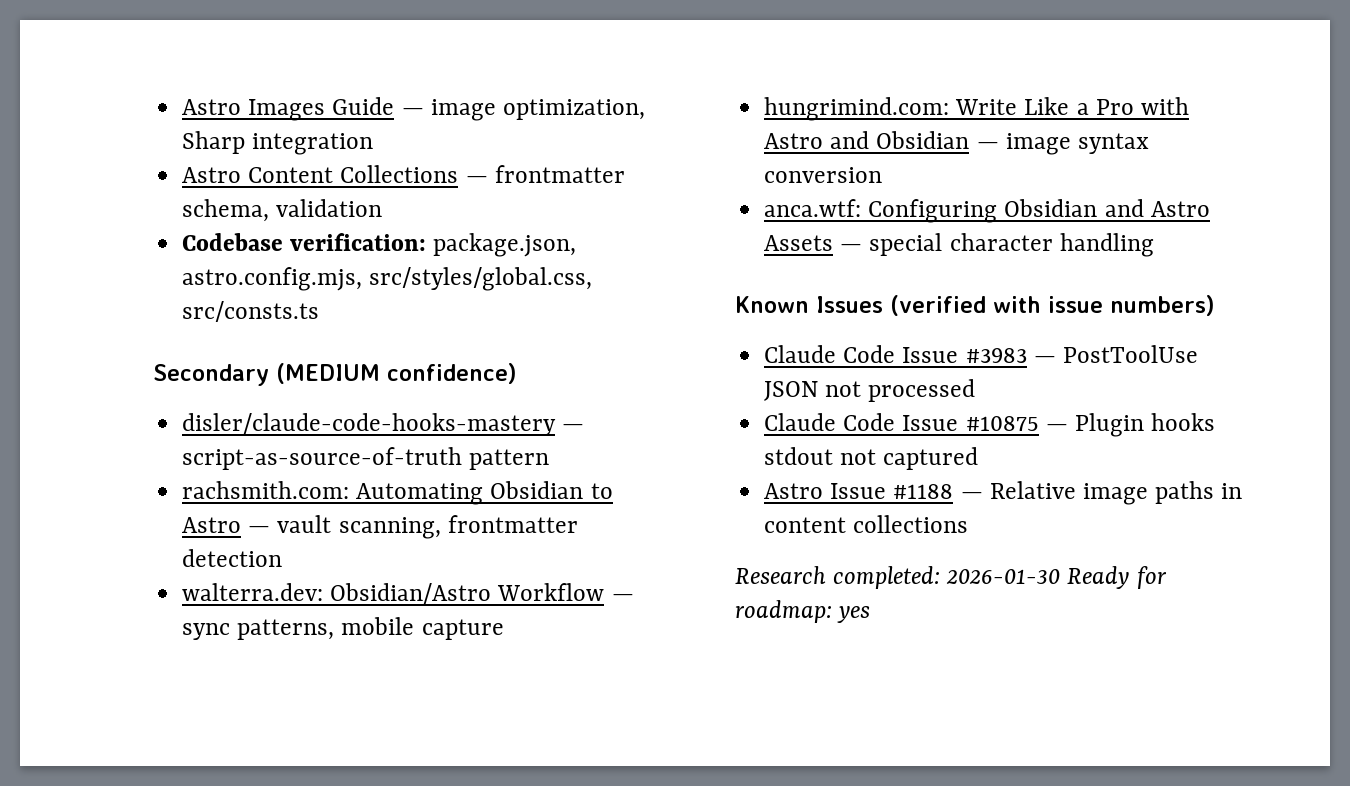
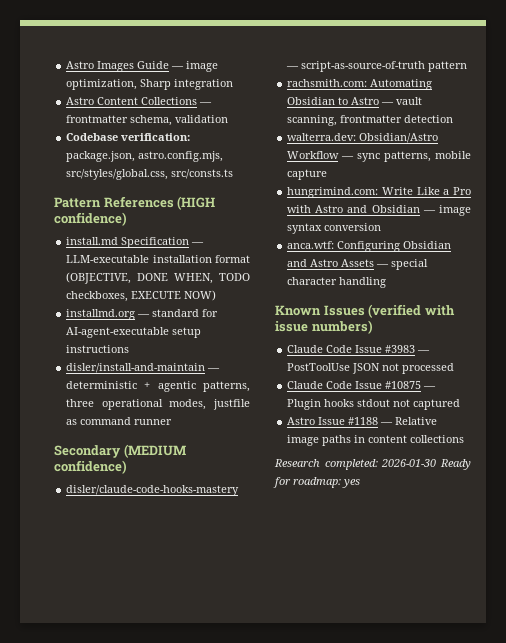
+ Pattern References (HIGH confidence)
+ install.md Specification — LLM-executable installation format (OBJECTIVE, DONE WHEN, TODO checkboxes, EXECUTE NOW)
+ installmd.org — standard for AI-agent-executable setup instructions
+ disler/install-and-maintain — deterministic + agentic patterns, three operational modes, justfile as command runner

